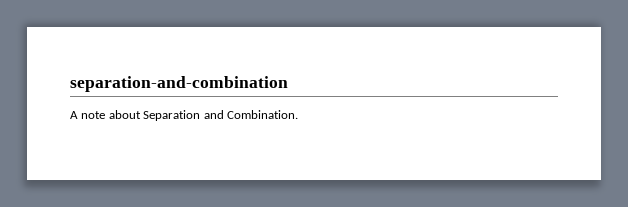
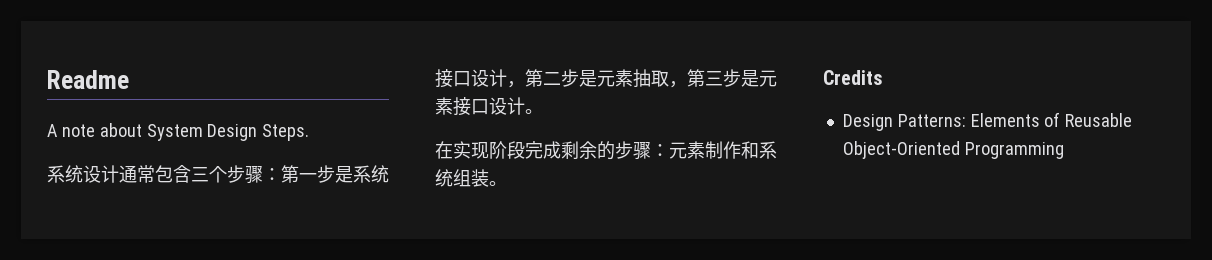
- separation-and-combination
+ Readme
- A note about Separation and Combination.
+ A note about System Design Steps.
+ 系统设计通常包含三个步骤：第一步是系统接口设计，第二步是元素抽取，第三步是元素接口设计。
+ 在实现阶段完成剩余的步骤：元素制作和系统组装。
+ Credits
+ Design Patterns: Elements of Reusable Object-Oriented Programming

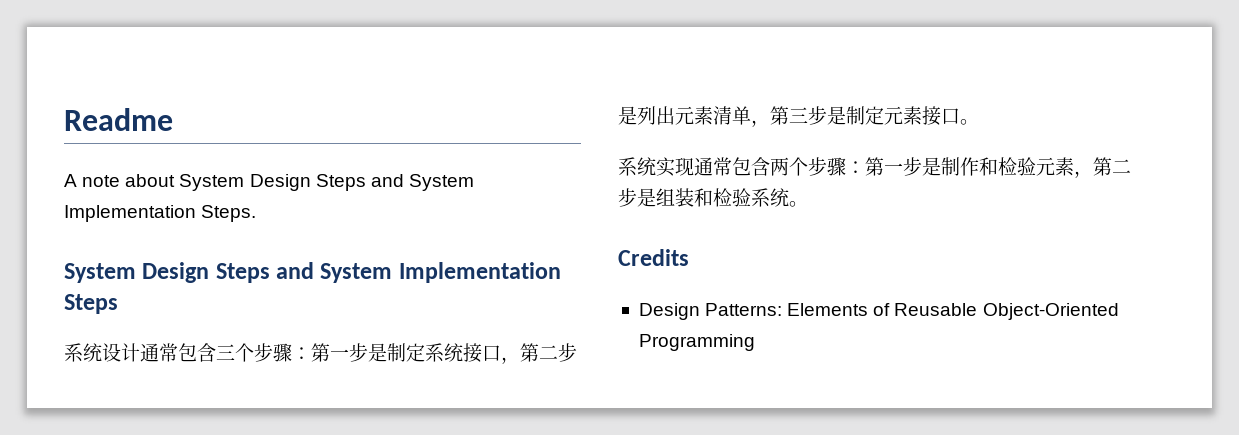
- A note about System Design Steps.
+ A note about System Design Steps and System Implementation Steps.
+ System Design Steps and System Implementation Steps
- 系统设计通常包含三个步骤：第一步是系统接口设计，第二步是元素抽取，第三步是元素接口设计。
- 在实现阶段完成剩余的步骤：元素制作和系统组装。
+ 系统设计通常包含三个步骤：第一步是制定系统接口，第二步是列出元素清单，第三步是制定元素接口。
+ 系统实现通常包含两个步骤：第一步是制作和检验元素，第二步是组装和检验系统。

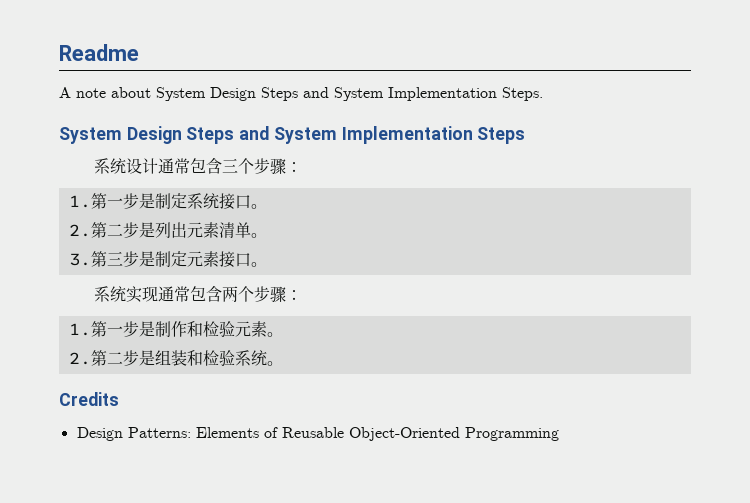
- 系统设计通常包含三个步骤：第一步是制定系统接口，第二步是列出元素清单，第三步是制定元素接口。
+ 系统设计通常包含三个步骤：
+ 1.第一步是制定系统接口。
+ 2.第二步是列出元素清单。
+ 3.第三步是制定元素接口。
- 系统实现通常包含两个步骤：第一步是制作和检验元素，第二步是组装和检验系统。
+ 系统实现通常包含两个步骤：
+ 1.第一步是制作和检验元素。
+ 2.第二步是组装和检验系统。

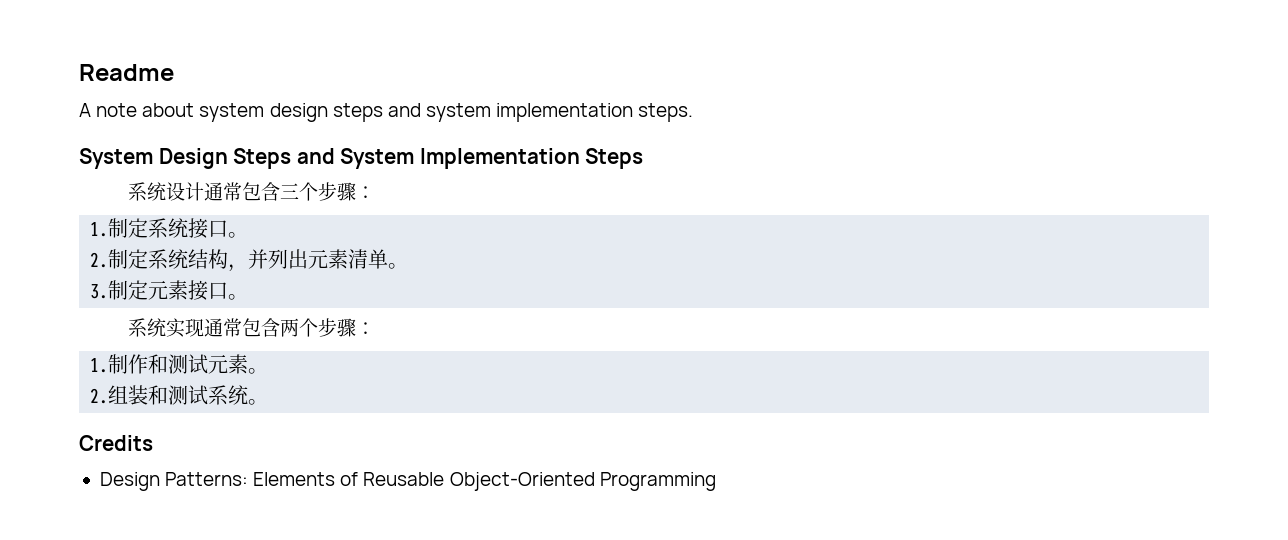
- A note about System Design Steps and System Implementation Steps.
+ A note about system design steps and system implementation steps.
- 1.第一步是制定系统接口。
+ 1.制定系统接口。
- 2.第二步是列出元素清单。
+ 2.制定系统结构，并列出元素清单。
- 3.第三步是制定元素接口。
+ 3.制定元素接口。
- 1.第一步是制作和检验元素。
- 2.第二步是组装和检验系统。
+ 1.制作和测试元素。
+ 2.组装和测试系统。

